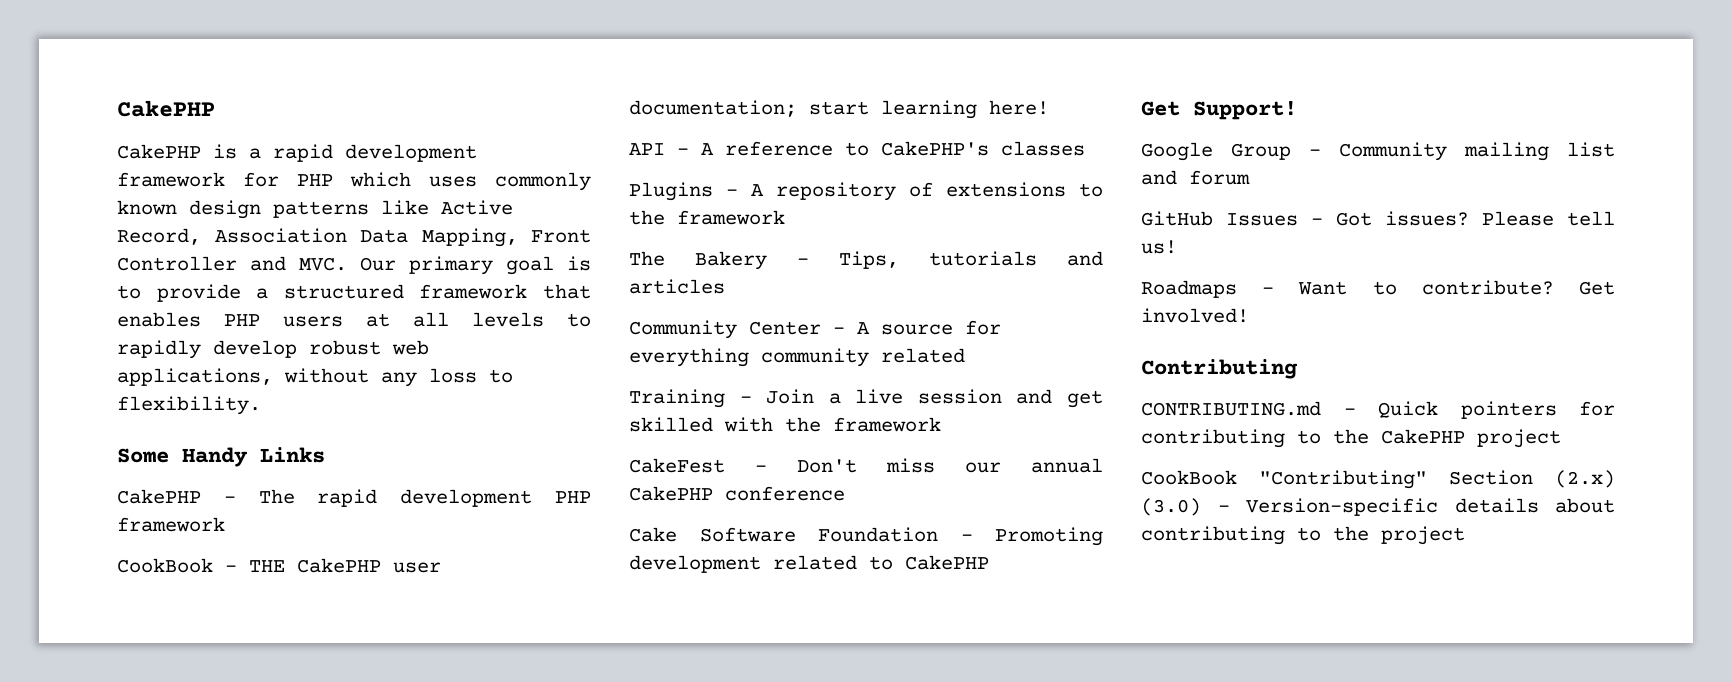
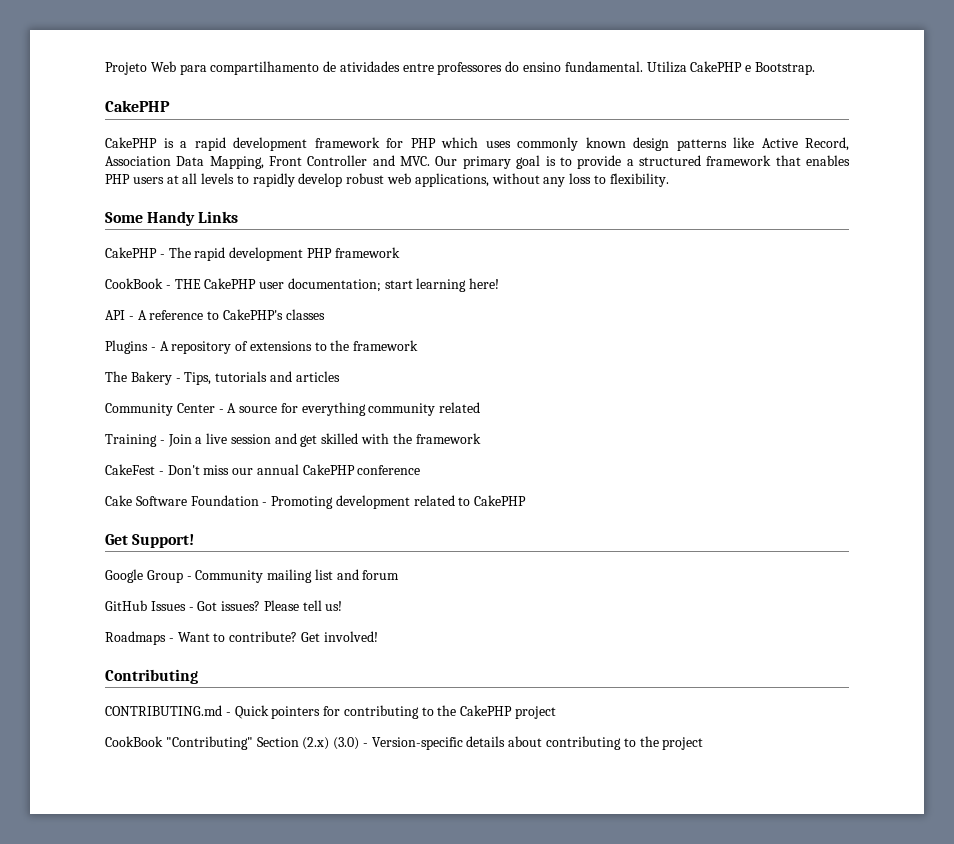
+ Projeto Web para compartilhamento de atividades entre professores do ensino fundamental. Utiliza CakePHP e Bootstrap.

